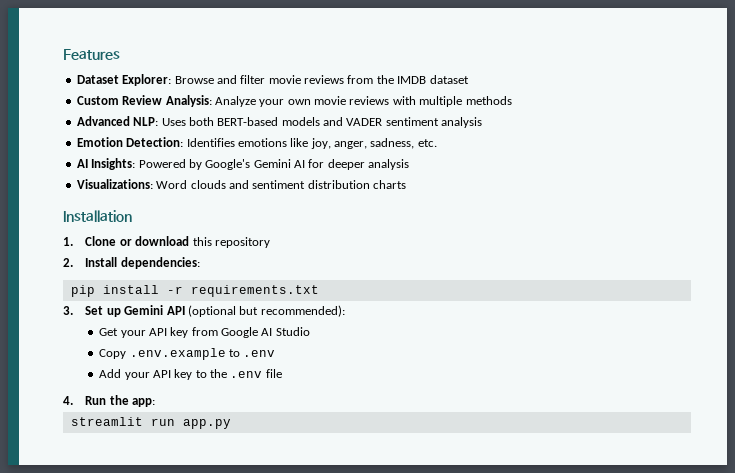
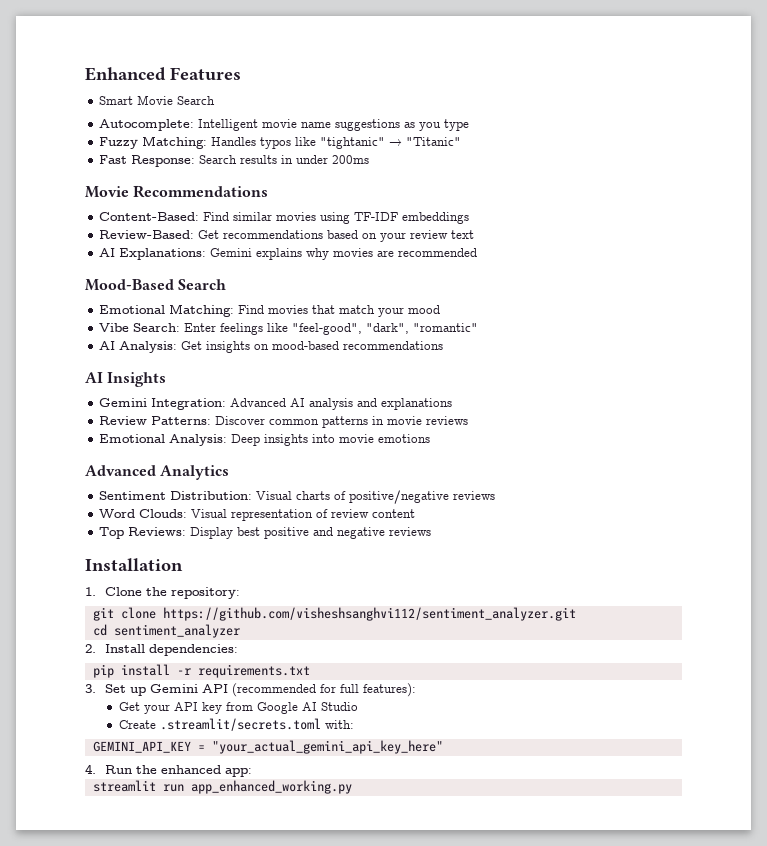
- Features
+ Enhanced Features
- Dataset Explorer: Browse and filter movie reviews from the IMDB dataset
- Custom Review Analysis: Analyze your own movie reviews with multiple methods
- Advanced NLP: Uses both BERT-based models and VADER sentiment analysis
- Emotion Detection: Identifies emotions like joy, anger, sadness, etc.
- AI Insights: Powered by Google's Gemini AI for deeper analysis
- Visualizations: Word clouds and sentiment distribution charts
+ Smart Movie Search
+ Autocomplete: Intelligent movie name suggestions as you type
+ Fuzzy Matching: Handles typos like "tightanic" → "Titanic"
+ Fast Response: Search results in under 200ms
+ Movie Recommendations
+ Content-Based: Find similar movies using TF-IDF embeddings
+ Review-Based: Get recommendations based on your review text
+ AI Explanations: Gemini explains why movies are recommended
+ Mood-Based Search
+ Emotional Matching: Find movies that match your mood
+ Vibe Search: Enter feelings like "feel-good", "dark", "romantic"
+ AI Analysis: Get insights on mood-based recommendations
+ AI Insights
+ Gemini Integration: Advanced AI analysis and explanations
+ Review Patterns: Discover common patterns in movie reviews
+ Emotional Analysis: Deep insights into movie emotions
+ Advanced Analytics
+ Sentiment Distribution: Visual charts of positive/negative reviews
+ Word Clouds: Visual representation of review content
+ Top Reviews: Display best positive and negative reviews
  Installation
- 1. Clone or download this repository
+ 1. Clone the repository:
+ git clone https://github.com/visheshsanghvi112/sentiment_analyzer.git
+ cd sentiment_analyzer
- 3. Set up Gemini API (optional but recommended):
+ 3. Set up Gemini API (recommended for full features):
- Copy .env.example to .env
- Add your API key to the .env file
+ Create .streamlit/secrets.toml with:
+ GEMINI_API_KEY = "your_actual_gemini_api_key_here"
- 4. Run the app:
+ 4. Run the enhanced app:
- streamlit run app.py
+ streamlit run app_enhanced_working.py

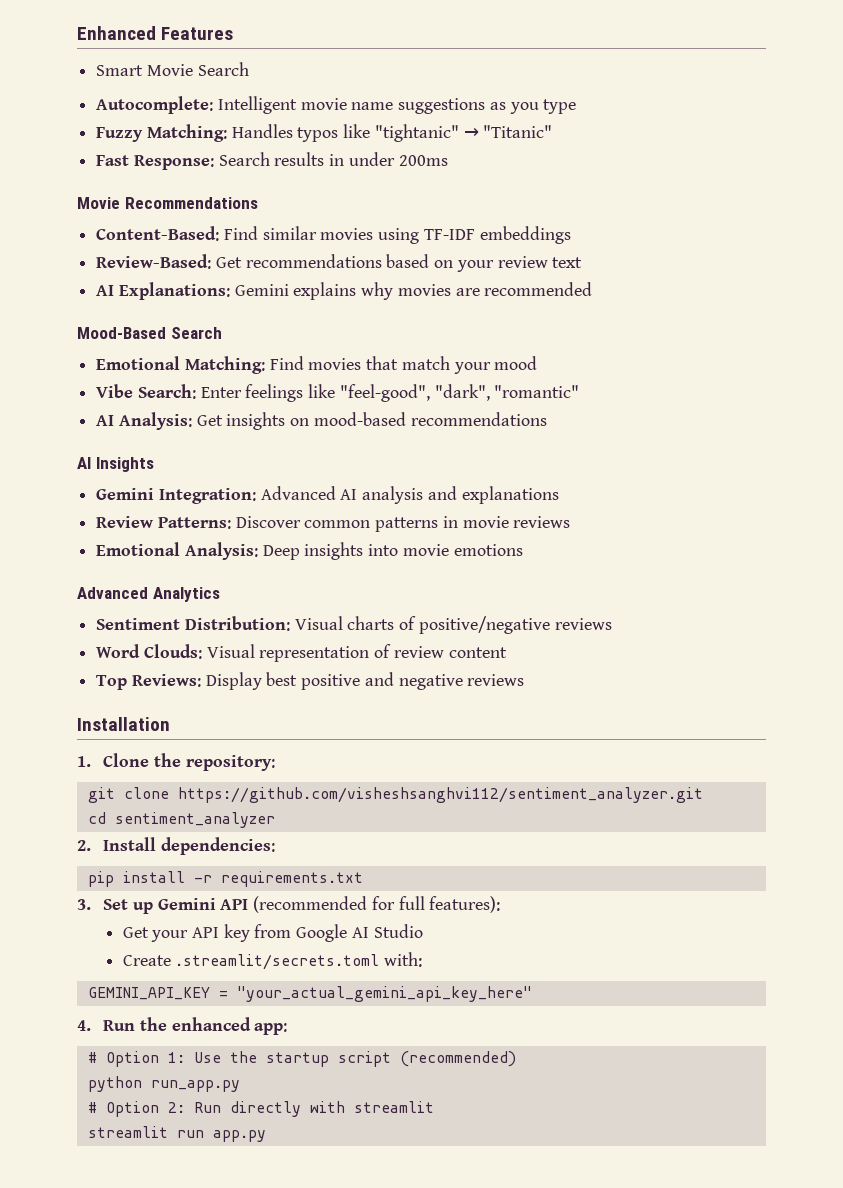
+ # Option 1: Use the startup script (recommended)
+ python run_app.py
+ # Option 2: Run directly with streamlit
- streamlit run app_enhanced_working.py
+ streamlit run app.py

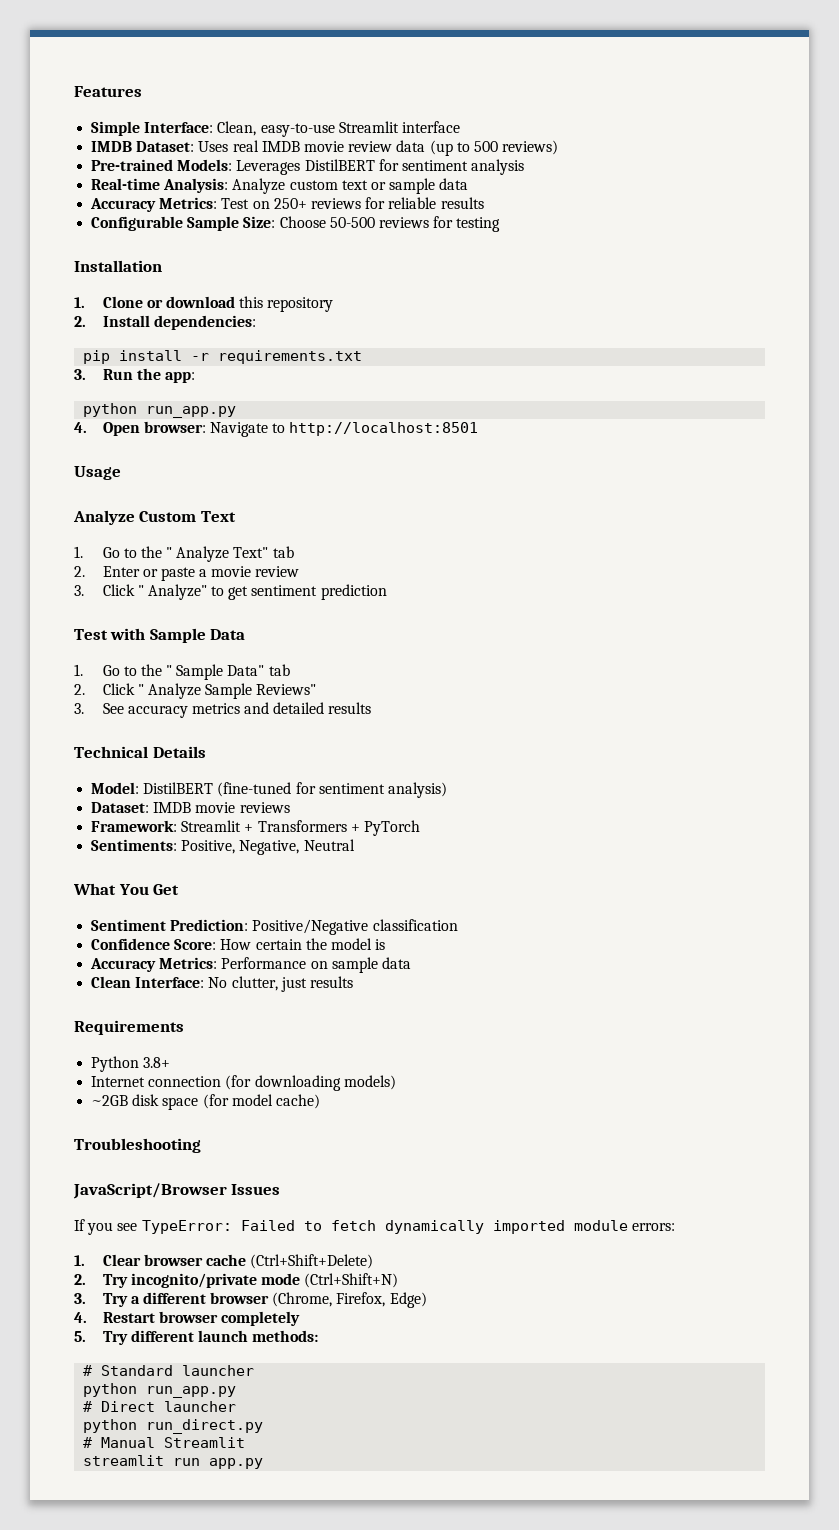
- Enhanced Features
+ Features
- Smart Movie Search
- Autocomplete: Intelligent movie name suggestions as you type
- Fuzzy Matching: Handles typos like "tightanic" → "Titanic"
- Fast Response: Search results in under 200ms
- Movie Recommendations
- Content-Based: Find similar movies using TF-IDF embeddings
- Review-Based: Get recommendations based on your review text
- AI Explanations: Gemini explains why movies are recommended
- Mood-Based Search
- Emotional Matching: Find movies that match your mood
- Vibe Search: Enter feelings like "feel-good", "dark", "romantic"
- AI Analysis: Get insights on mood-based recommendations
- AI Insights
- Gemini Integration: Advanced AI analysis and explanations
- Review Patterns: Discover common patterns in movie reviews
- Emotional Analysis: Deep insights into movie emotions
- Advanced Analytics
- Sentiment Distribution: Visual charts of positive/negative reviews
- Word Clouds: Visual representation of review content
- Top Reviews: Display best positive and negative reviews
+ Simple Interface: Clean, easy-to-use Streamlit interface
+ IMDB Dataset: Uses real IMDB movie review data (up to 500 reviews)
+ Pre-trained Models: Leverages DistilBERT for sentiment analysis
+ Real-time Analysis: Analyze custom text or sample data
+ Accuracy Metrics: Test on 250+ reviews for reliable results
+ Configurable Sample Size: Choose 50-500 reviews for testing
  Installation
- 1. Clone the repository:
- git clone https://github.com/visheshsanghvi112/sentiment_analyzer.git
- cd sentiment_analyzer
+ 1. Clone or download this repository
- 3. Set up Gemini API (recommended for full features):
- Get your API key from Google AI Studio
- Create .streamlit/secrets.toml with:
- GEMINI_API_KEY = "your_actual_gemini_api_key_here"
- 4. Run the enhanced app:
- # Option 1: Use the startup script (recommended)
+ 3. Run the app:
  python run_app.py
- # Option 2: Run directly with streamlit
+ 4. Open browser: Navigate to http://localhost:8501
+ Usage
+ Analyze Custom Text
+ 1. Go to the " Analyze Text" tab
+ 2. Enter or paste a movie review
+ 3. Click " Analyze" to get sentiment prediction
+ Test with Sample Data
+ 1. Go to the " Sample Data" tab
+ 2. Click " Analyze Sample Reviews"
+ 3. See accuracy metrics and detailed results
+ Technical Details
+ Model: DistilBERT (fine-tuned for sentiment analysis)
+ Dataset: IMDB movie reviews
+ Framework: Streamlit + Transformers + PyTorch
+ Sentiments: Positive, Negative, Neutral
+ What You Get
+ Sentiment Prediction: Positive/Negative classification
+ Confidence Score: How certain the model is
+ Accuracy Metrics: Performance on sample data
+ Clean Interface: No clutter, just results
+ Requirements
+ Python 3.8+
+ Internet connection (for downloading models)
+ ~2GB disk space (for model cache)
+ Troubleshooting
+ JavaScript/Browser Issues
+ If you see TypeError: Failed to fetch dynamically imported module errors:
+ 1. Clear browser cache (Ctrl+Shift+Delete)
+ 2. Try incognito/private mode (Ctrl+Shift+N)
+ 3. Try a different browser (Chrome, Firefox, Edge)
+ 4. Restart browser completely
+ 5. Try different launch methods:
+ # Standard launcher
+ python run_app.py
+ # Direct launcher
+ python run_direct.py
+ # Manual Streamlit

